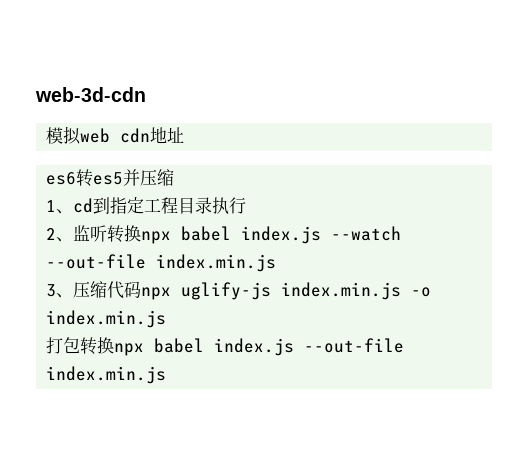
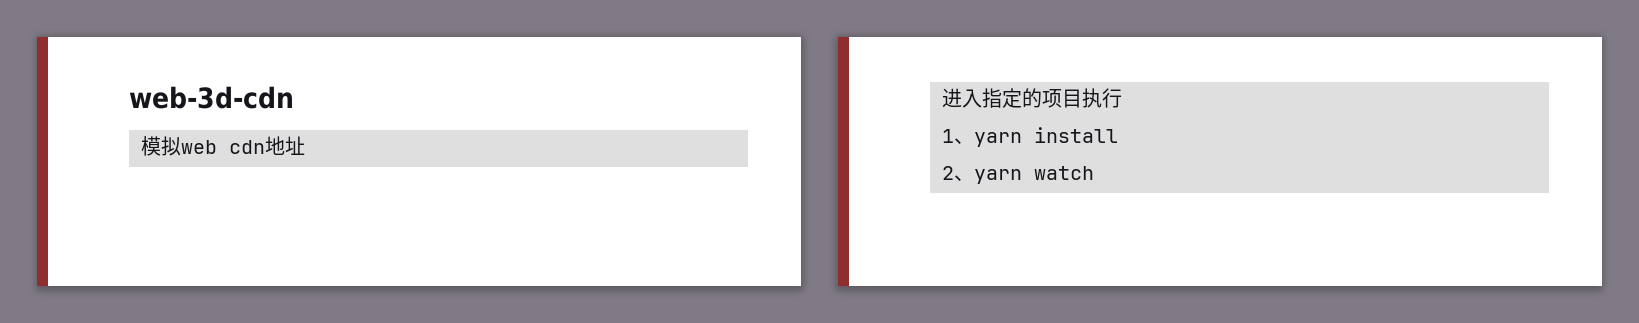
- es6转es5并压缩
- 1、cd到指定工程目录执行
- 2、监听转换npx babel index.js --watch --out-file index.min.js
- 3、压缩代码npx uglify-js index.min.js -o index.min.js
- 打包转换npx babel index.js --out-file index.min.js
+ 进入指定的项目执行
+ 1、yarn install
+ 2、yarn watch

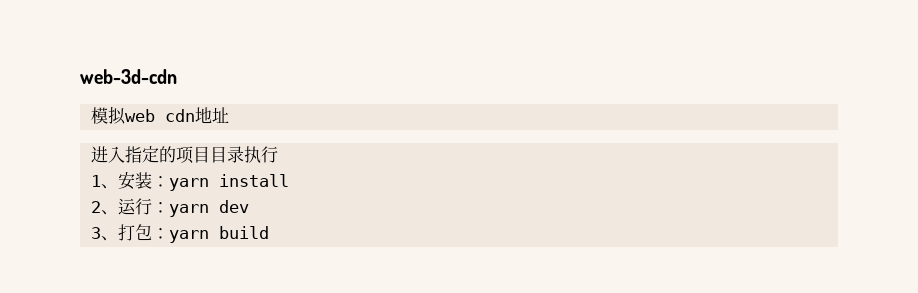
- 进入指定的项目执行
+ 进入指定的项目目录执行
- 1、yarn install
+ 1、安装：yarn install
- 2、yarn watch
+ 2、运行：yarn dev
+ 3、打包：yarn build

